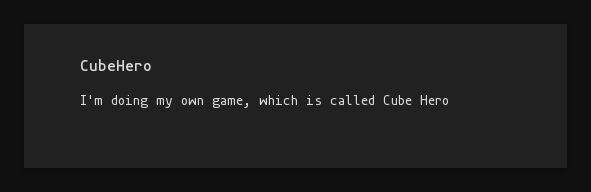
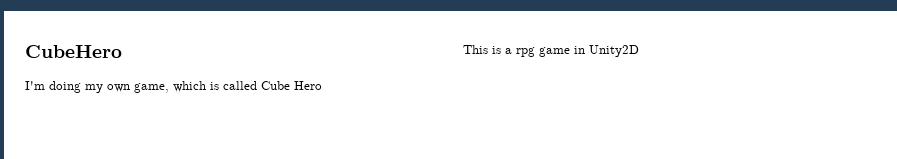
+ This is a rpg game in Unity2D

